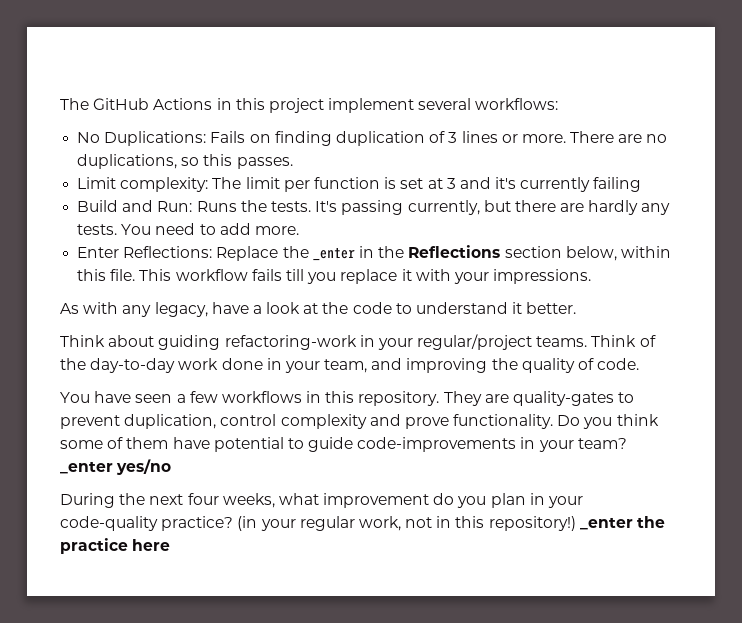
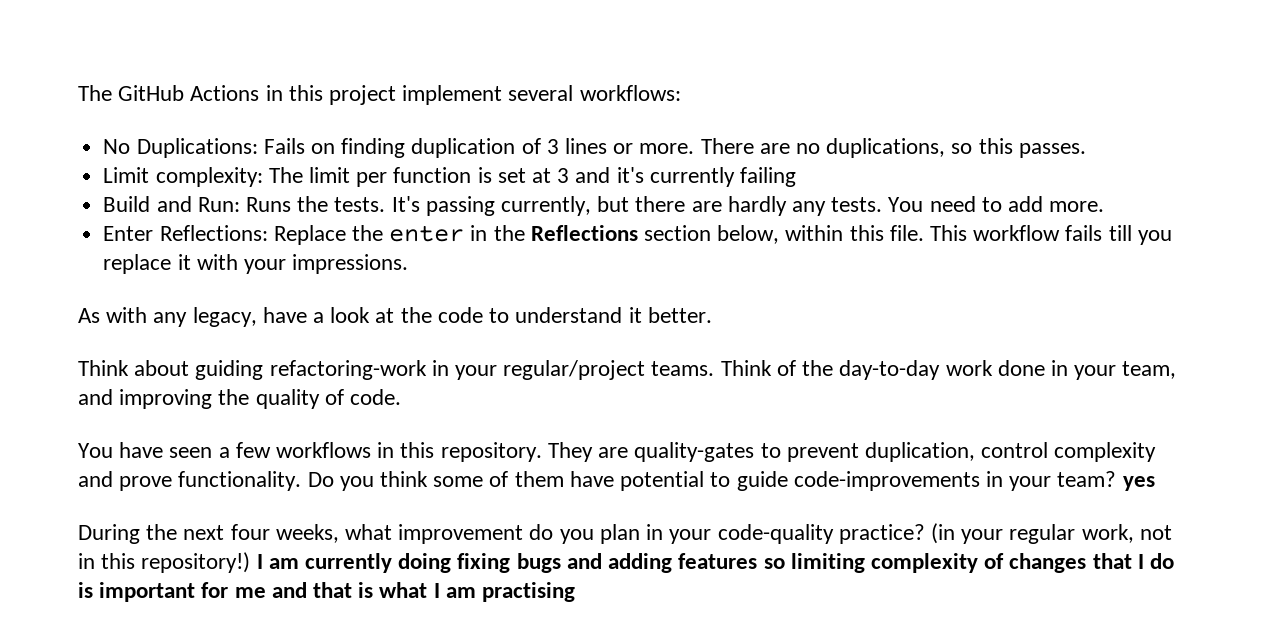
- Enter Reflections: Replace the _enter in the Reflections section below, within this file.
+ Enter Reflections: Replace the enter in the Reflections section below, within this file.
- Do you think some of them have potential to guide code-improvements in your team? _enter yes/no
+ Do you think some of them have potential to guide code-improvements in your team? yes
- _enter the practice here
+ I am currently doing fixing bugs and adding features so limiting complexity of changes that I do is important for me and that is what I am practising

